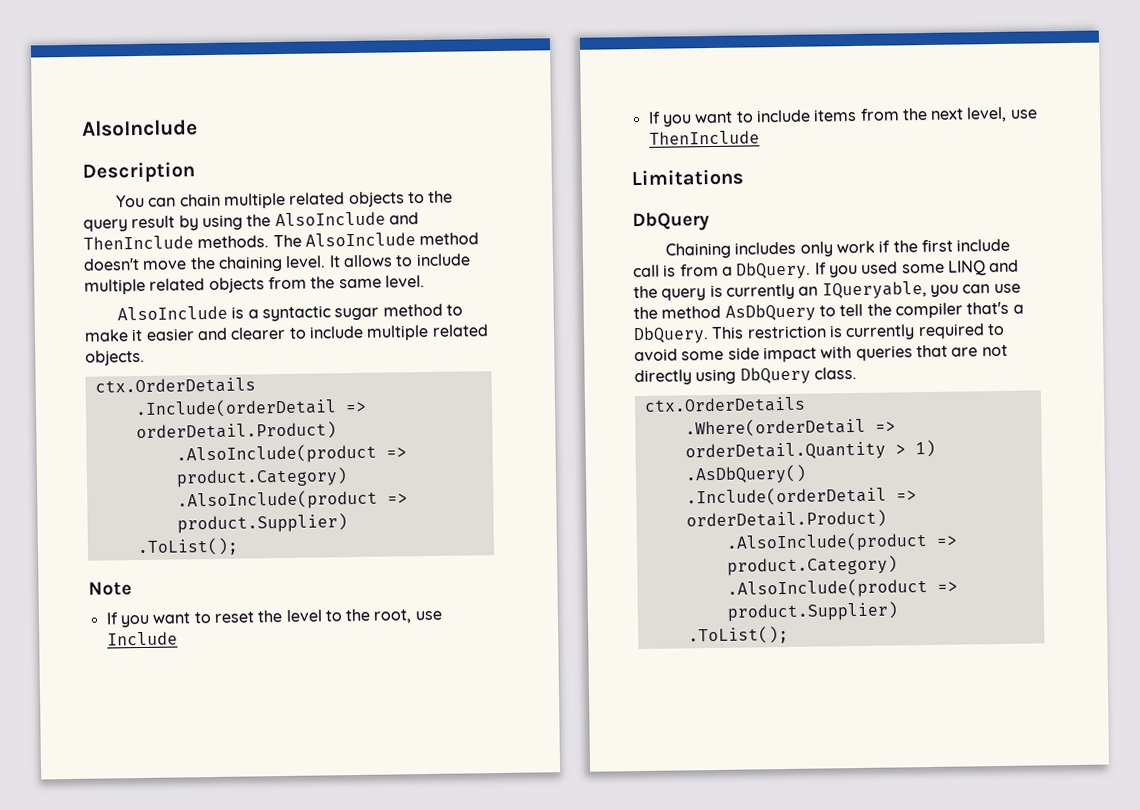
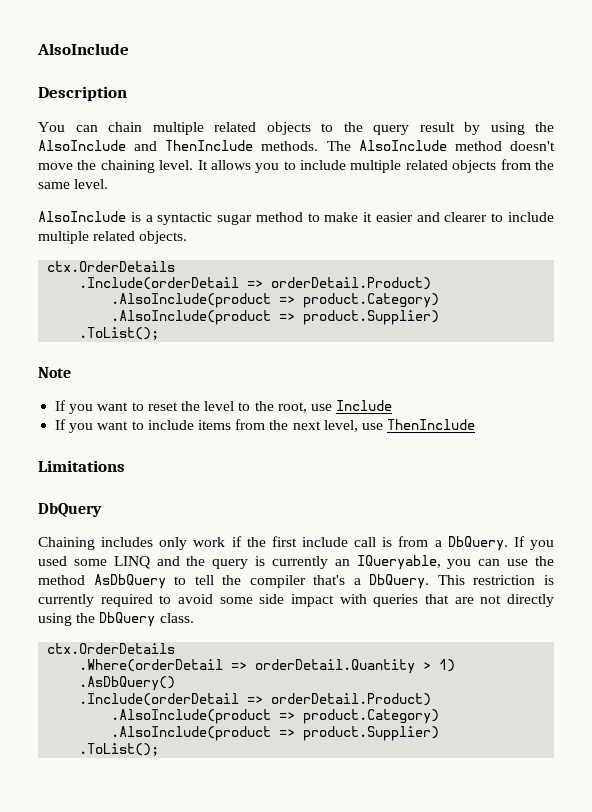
- It allows to include multiple related objects from the same level.
+ It allows you to include multiple related objects from the same level.
- This restriction is currently required to avoid some side impact with queries that are not directly using DbQuery class.
+ This restriction is currently required to avoid some side impact with queries that are not directly using the DbQuery class.

